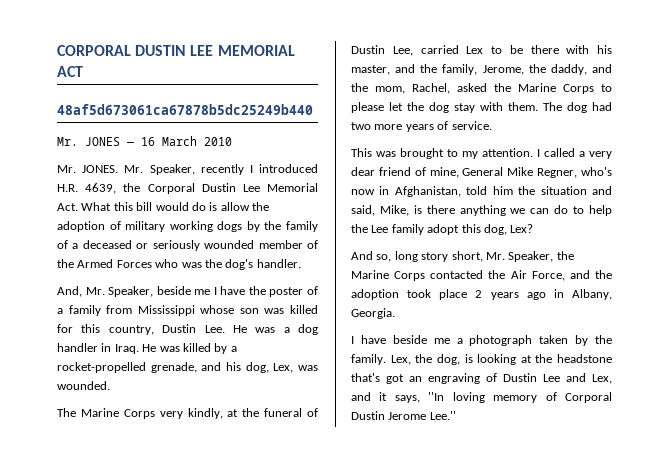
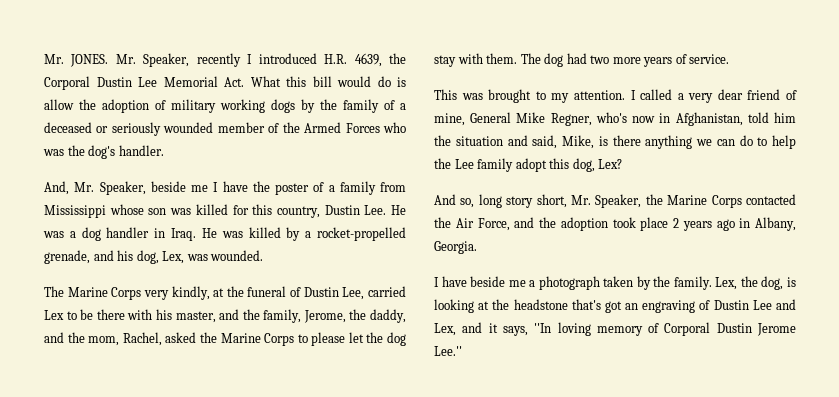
- CORPORAL DUSTIN LEE MEMORIAL ACT
- 48af5d673061ca67878b5dc25249b440
- Mr. JONES — 16 March 2010

